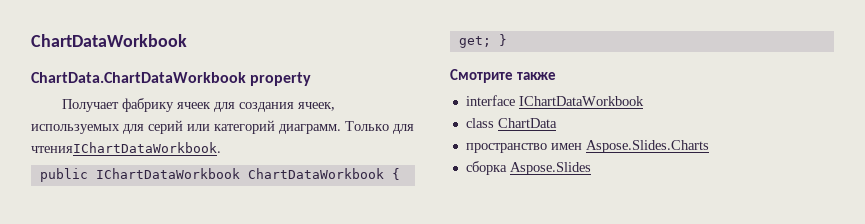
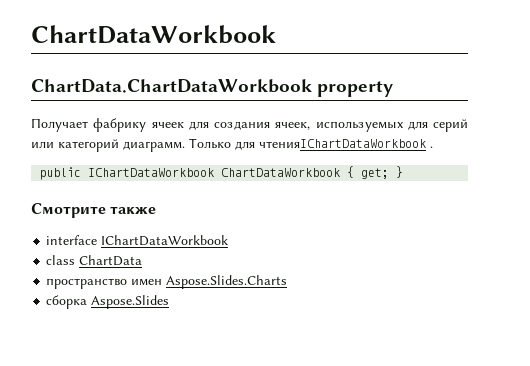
- Только для чтенияIChartDataWorkbook.
+ Только для чтенияIChartDataWorkbook .

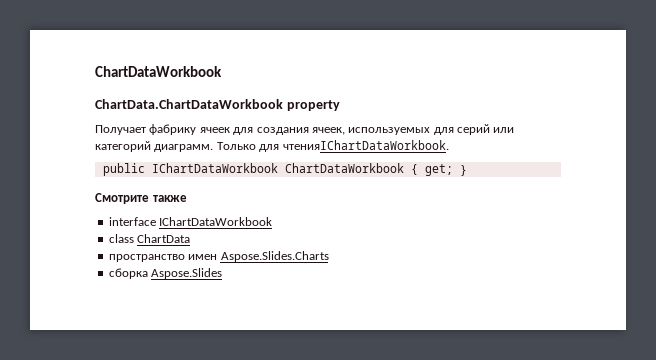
- Только для чтенияIChartDataWorkbook .
+ Только для чтенияIChartDataWorkbook.

